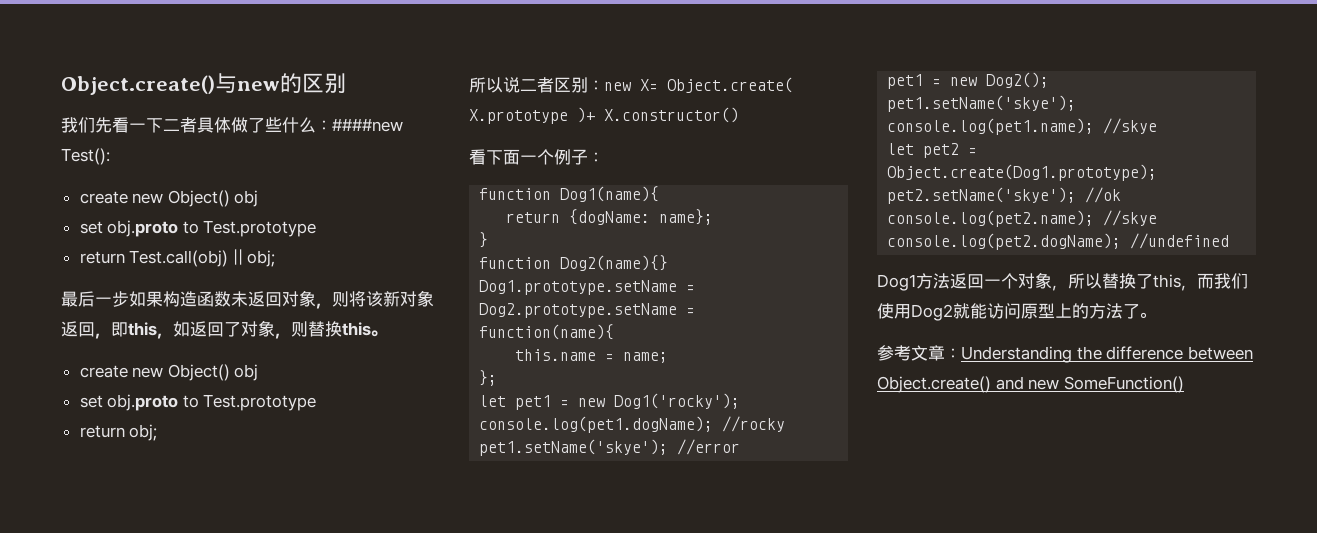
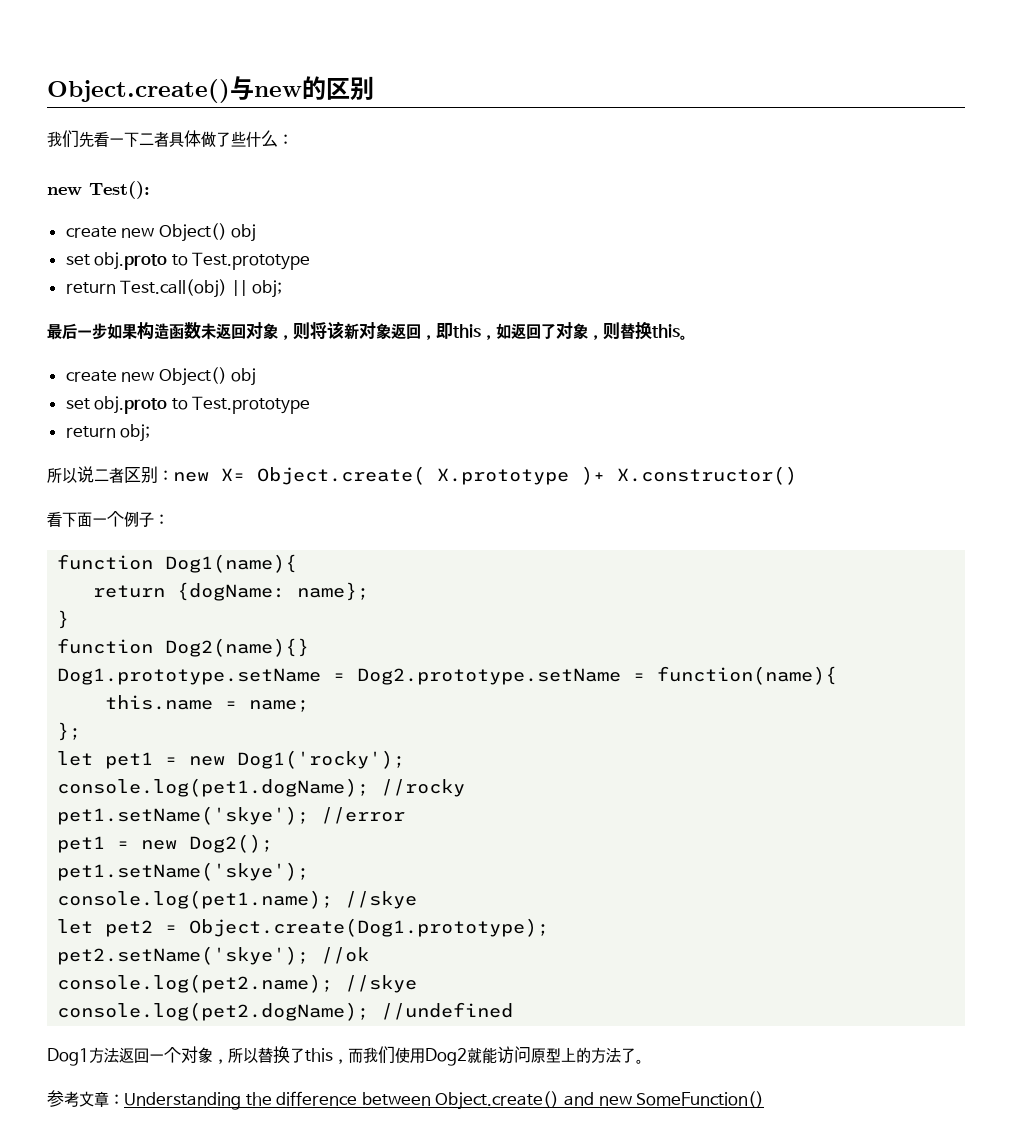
- 我们先看一下二者具体做了些什么：####new Test():
+ 我们先看一下二者具体做了些什么：
+ new Test():

